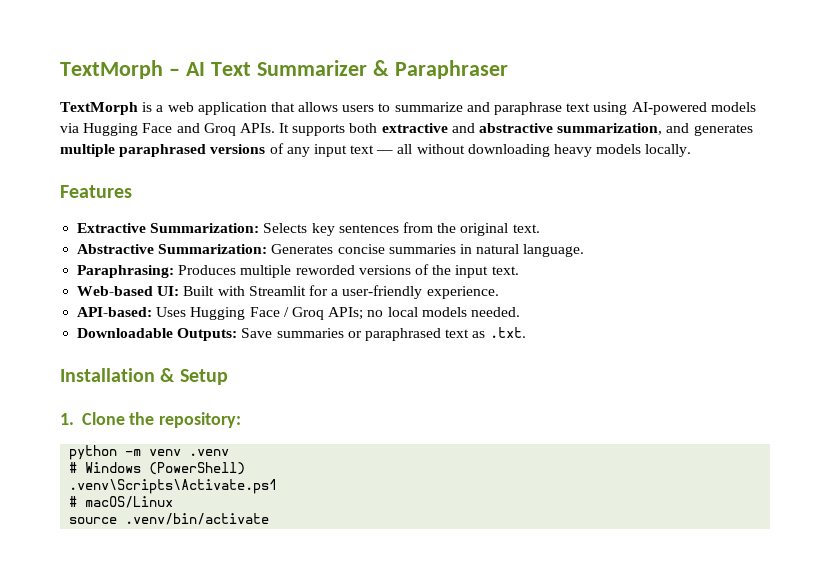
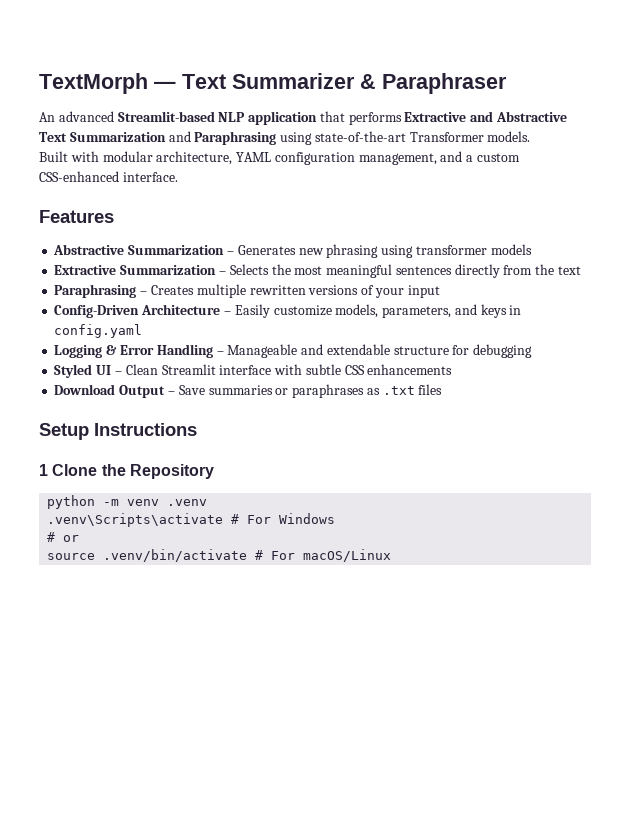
- TextMorph – AI Text Summarizer & Paraphraser
+ TextMorph — Text Summarizer & Paraphraser
- TextMorph is a web application that allows users to summarize and paraphrase text using AI-powered models via Hugging Face and Groq APIs. It supports both extractive and abstractive summarization, and generates multiple paraphrased versions of any input text — all without downloading heavy models locally.
+ An advanced Streamlit-based NLP application that performs Extractive and Abstractive Text Summarization and Paraphrasing using state-of-the-art Transformer models.
+ Built with modular architecture, YAML configuration management, and a custom CSS-enhanced interface.
  Features
- Extractive Summarization: Selects key sentences from the original text.
- Abstractive Summarization: Generates concise summaries in natural language.
- Paraphrasing: Produces multiple reworded versions of the input text.
- Web-based UI: Built with Streamlit for a user-friendly experience.
- API-based: Uses Hugging Face / Groq APIs; no local models needed.
- Downloadable Outputs: Save summaries or paraphrased text as .txt.
- Installation & Setup
- 1. Clone the repository:
+ Abstractive Summarization – Generates new phrasing using transformer models
+ Extractive Summarization – Selects the most meaningful sentences directly from the text
+ Paraphrasing – Creates multiple rewritten versions of your input
+ Config-Driven Architecture – Easily customize models, parameters, and keys in config.yaml
+ Logging & Error Handling – Manageable and extendable structure for debugging
+ Styled UI – Clean Streamlit interface with subtle CSS enhancements
+ Download Output – Save summaries or paraphrases as .txt files
+ Setup Instructions
+ 1 Clone the Repository
- # Windows (PowerShell)
- .venv\Scripts\Activate.ps1
- # macOS/Linux
+ .venv\Scripts\activate # For Windows
+ # or
- source .venv/bin/activate
+ source .venv/bin/activate # For macOS/Linux

